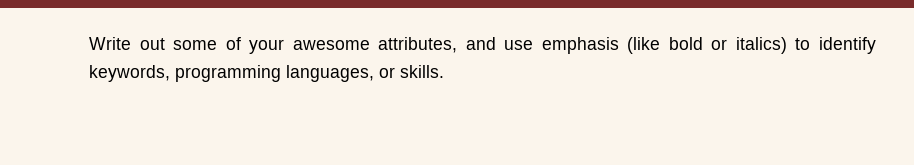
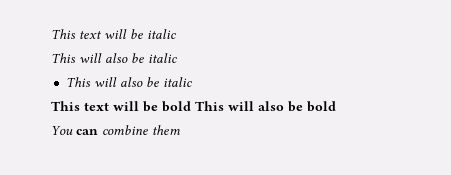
- Write out some of your awesome attributes, and use emphasis (like bold or italics) to identify keywords, programming languages, or skills.
+ This text will be italic
+ This will also be italic
+ This will also be italic
+ This text will be bold This will also be bold
+ You can combine them

